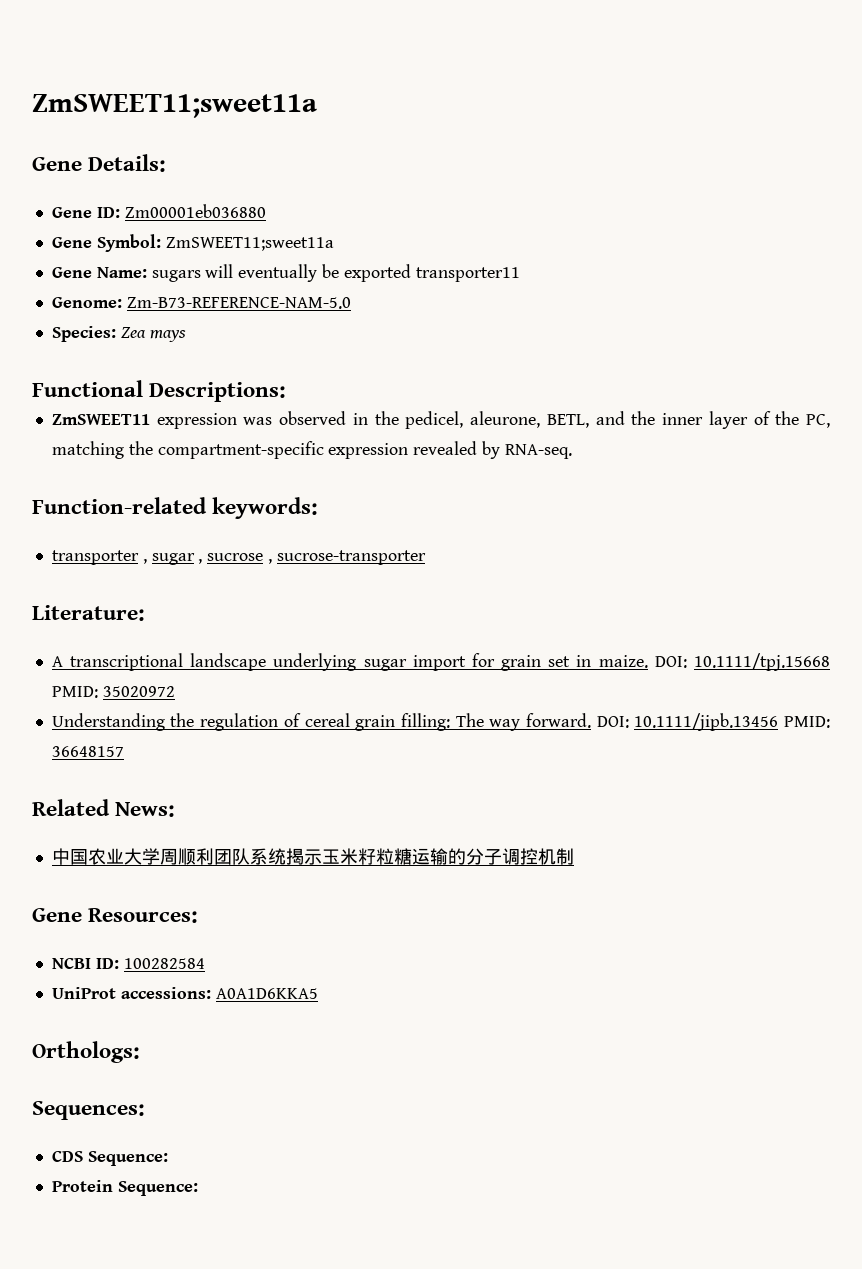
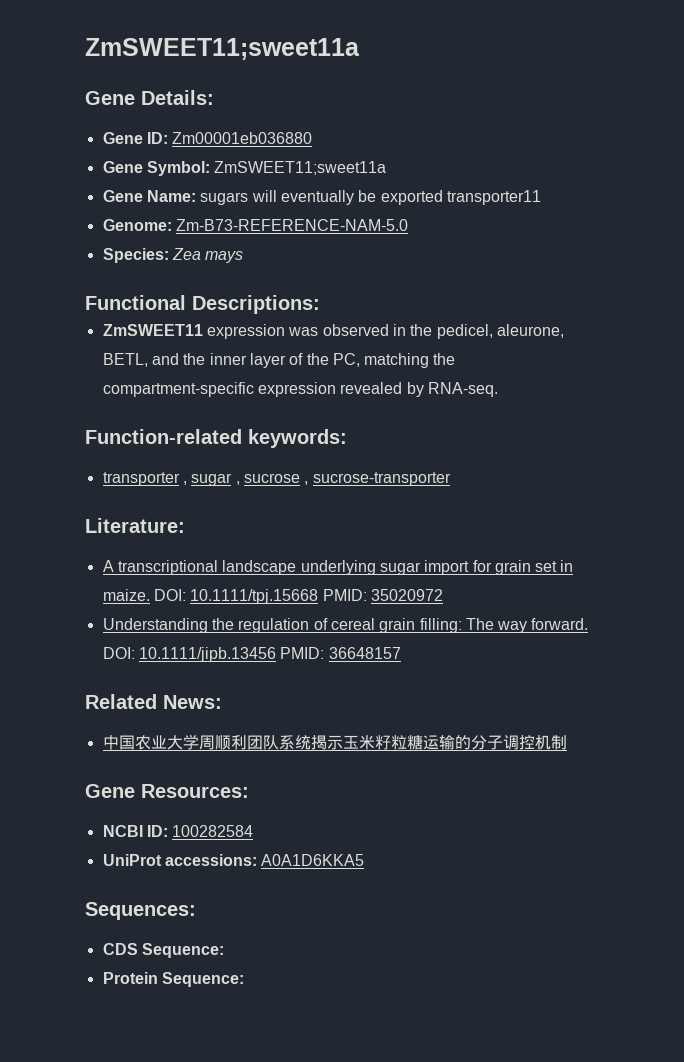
- Orthologs:

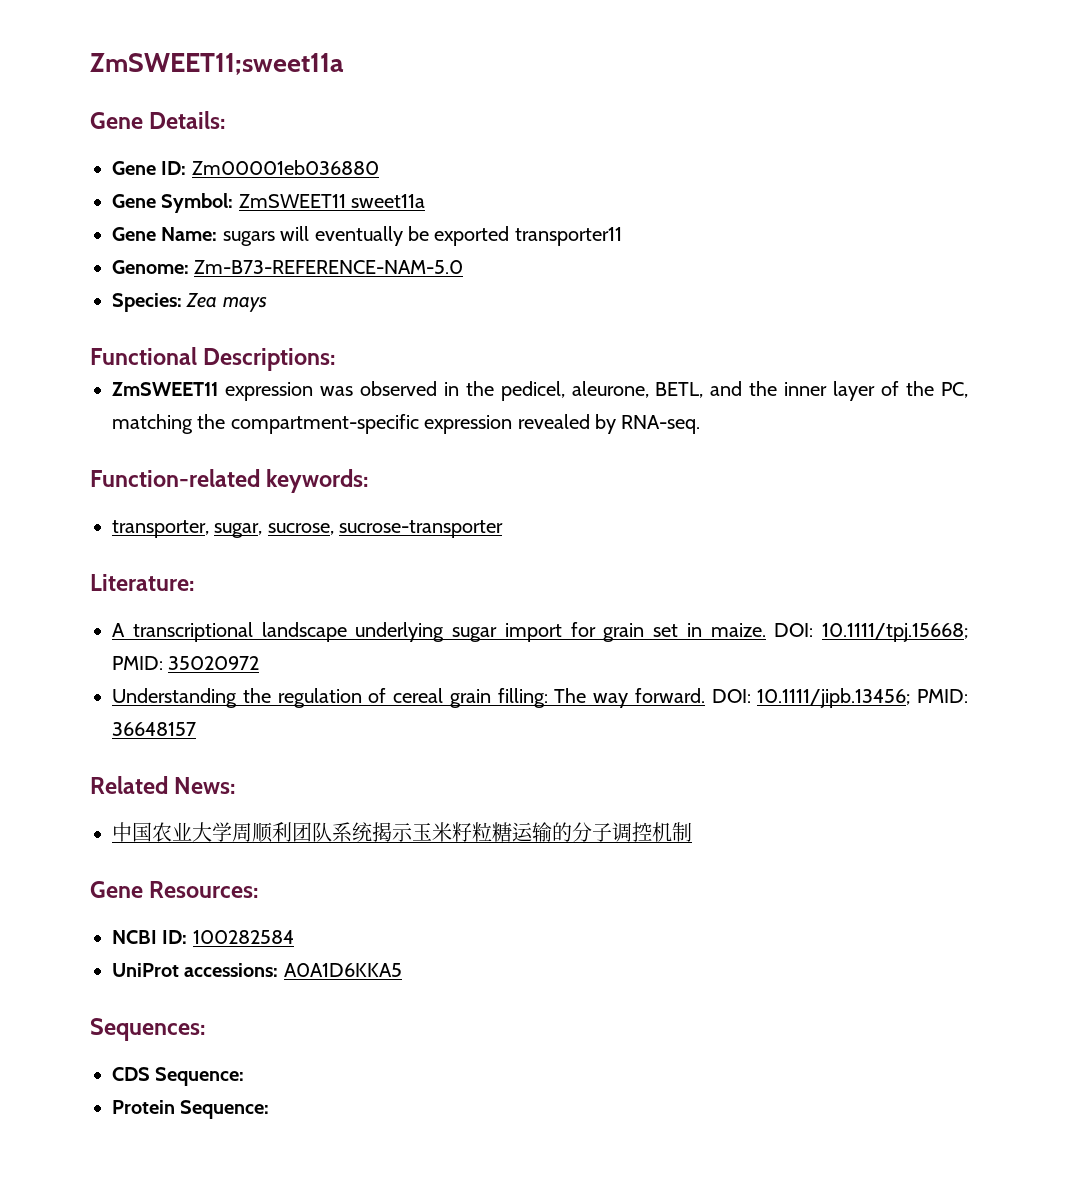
- Gene Symbol: ZmSWEET11;sweet11a
+ Gene Symbol: ZmSWEET11 sweet11a
- transporter , sugar , sucrose , sucrose-transporter
+ transporter, sugar, sucrose, sucrose-transporter
- DOI: 10.1111/tpj.15668 PMID: 35020972
+ DOI: 10.1111/tpj.15668; PMID: 35020972
- DOI: 10.1111/jipb.13456 PMID: 36648157
+ DOI: 10.1111/jipb.13456; PMID: 36648157

